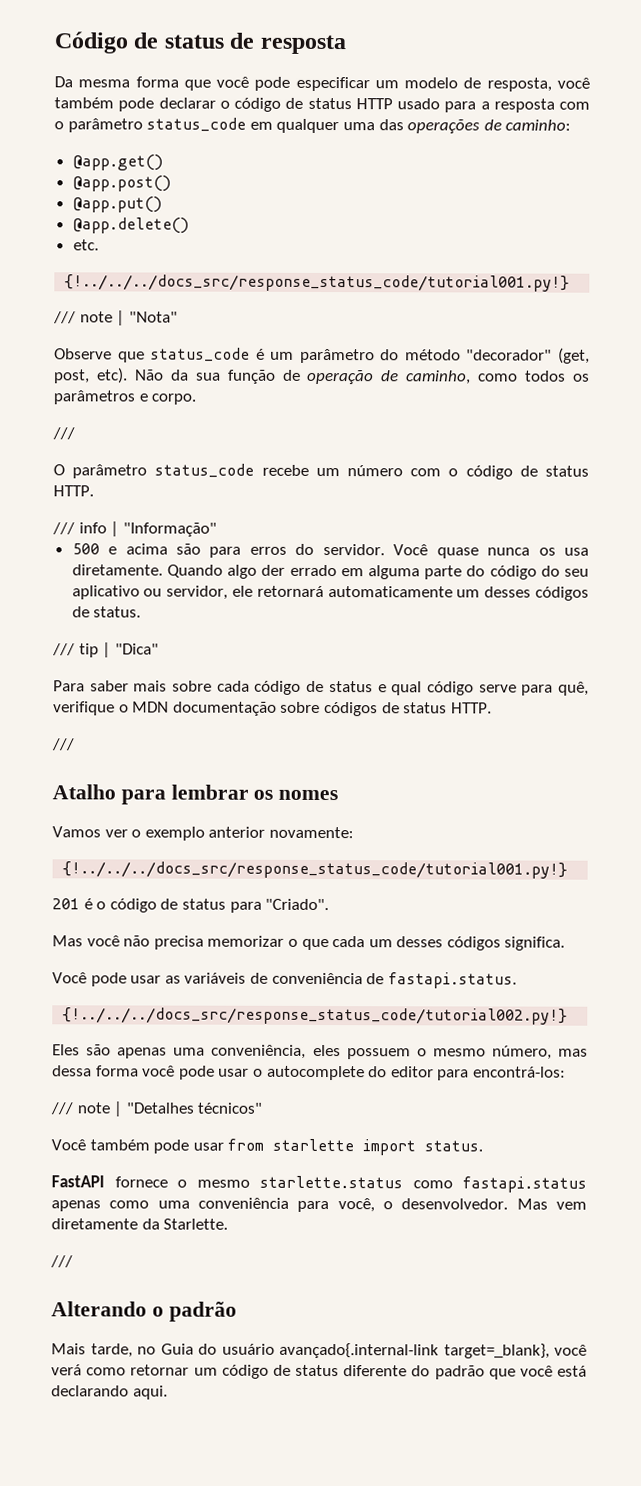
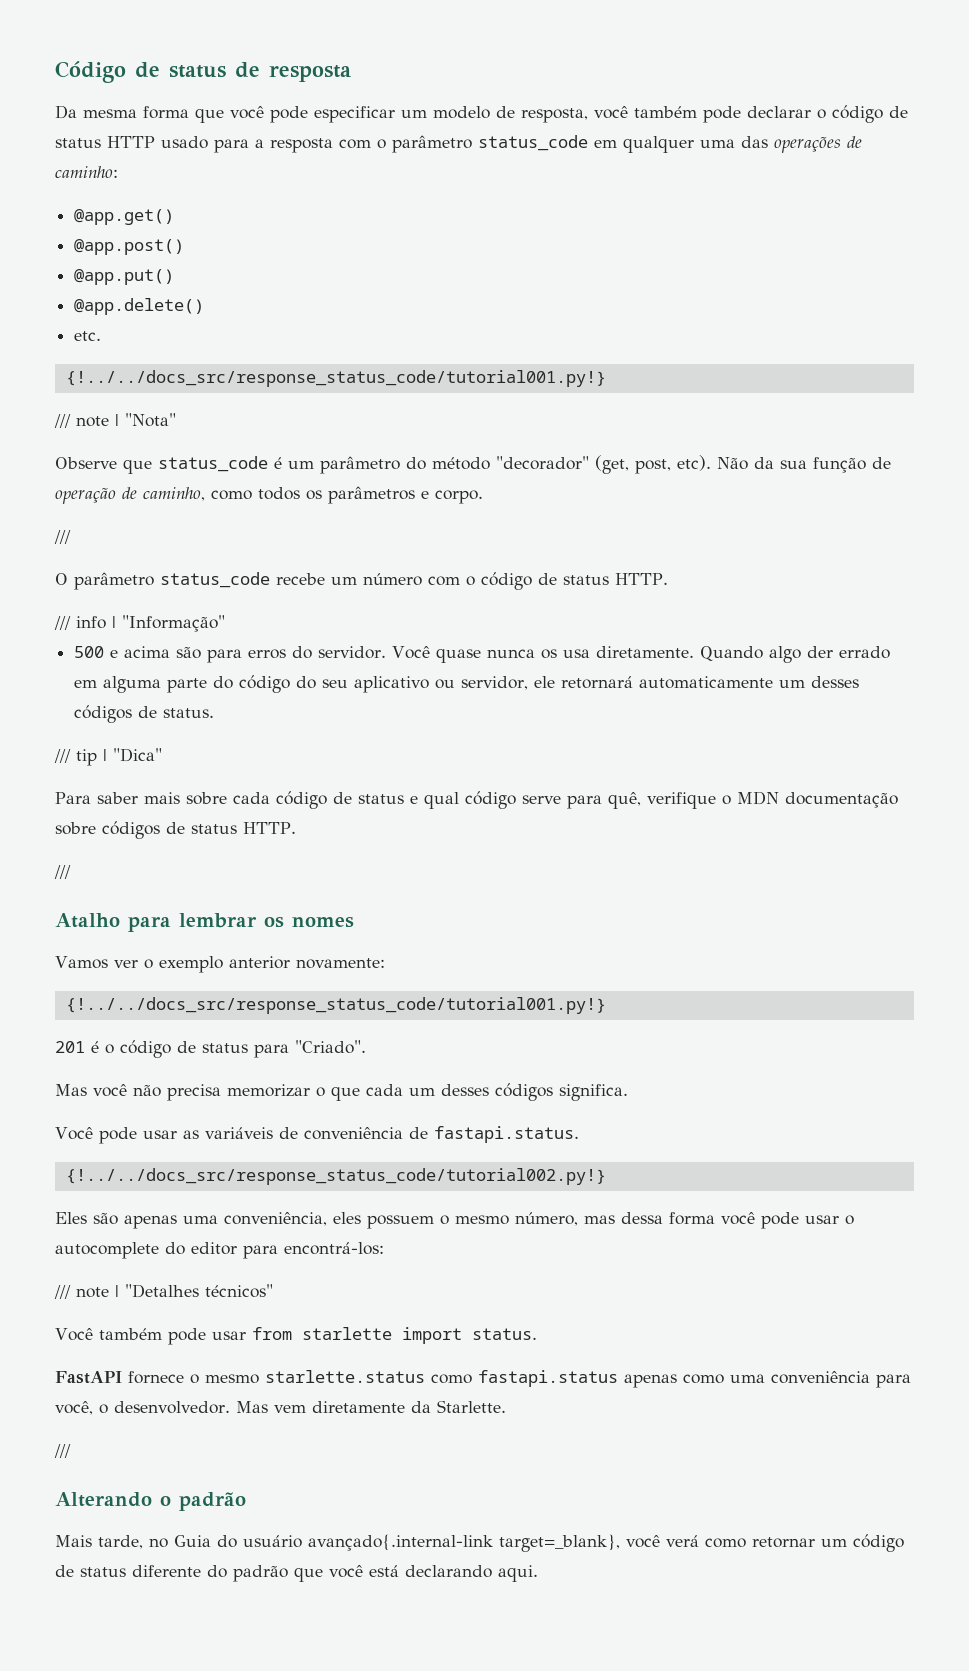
  etc.
- {!../../../docs_src/response_status_code/tutorial001.py!}
+ {!../../docs_src/response_status_code/tutorial001.py!}
  Vamos ver o exemplo anterior novamente:
- {!../../../docs_src/response_status_code/tutorial001.py!}
+ {!../../docs_src/response_status_code/tutorial001.py!}
- {!../../../docs_src/response_status_code/tutorial002.py!}
+ {!../../docs_src/response_status_code/tutorial002.py!}

